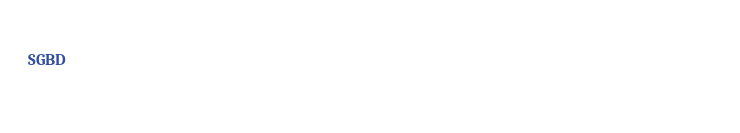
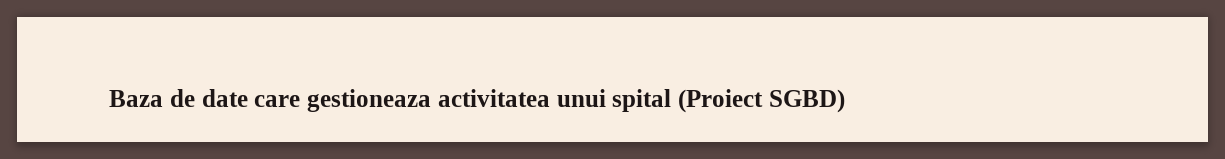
- SGBD
+ Baza de date care gestioneaza activitatea unui spital (Proiect SGBD)

